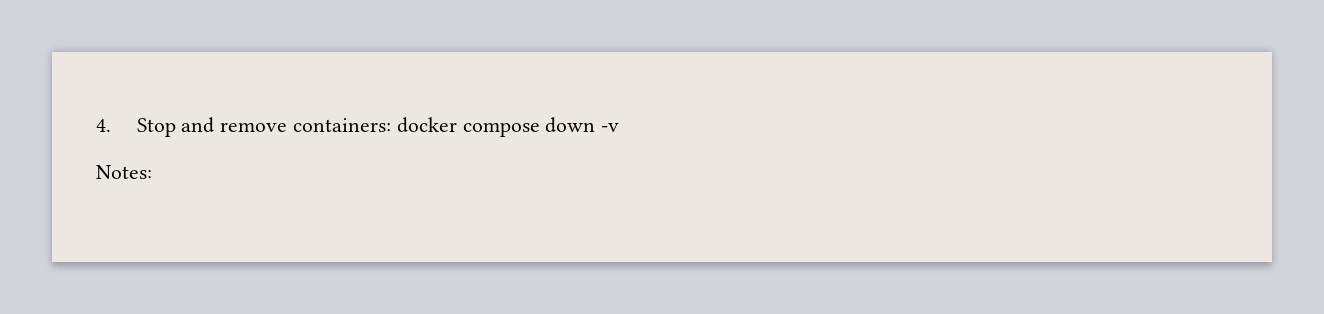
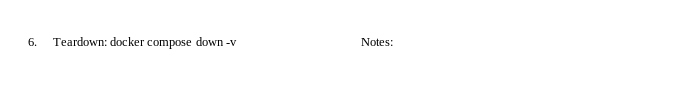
- 4. Stop and remove containers: docker compose down -v
+ 6. Teardown: docker compose down -v

